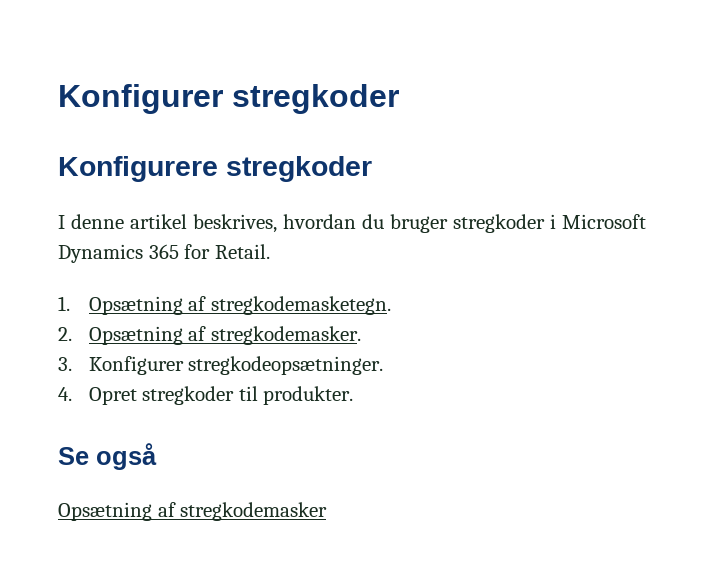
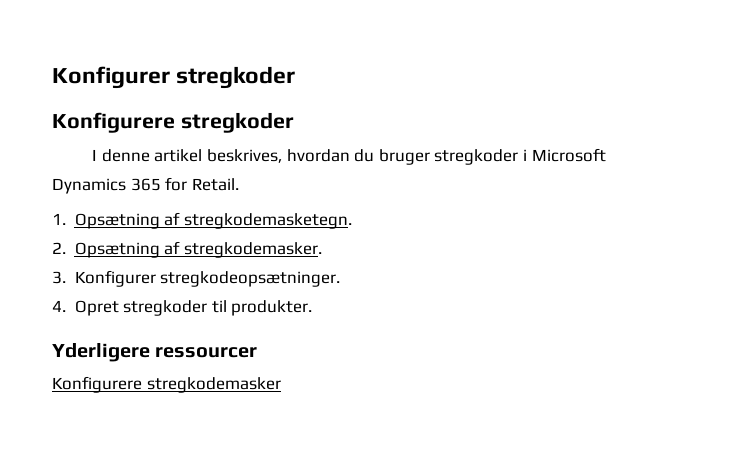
- Se også
- Opsætning af stregkodemasker
+ Yderligere ressourcer
+ Konfigurere stregkodemasker

